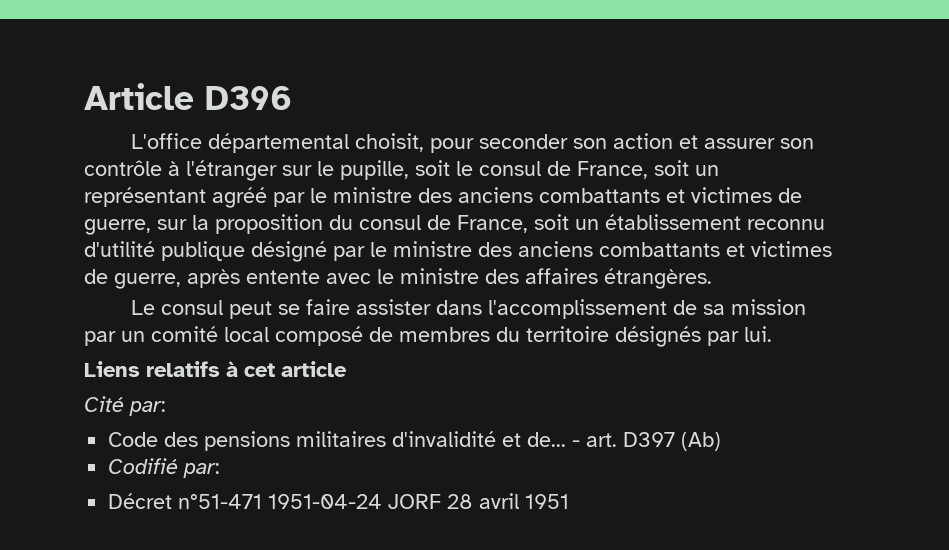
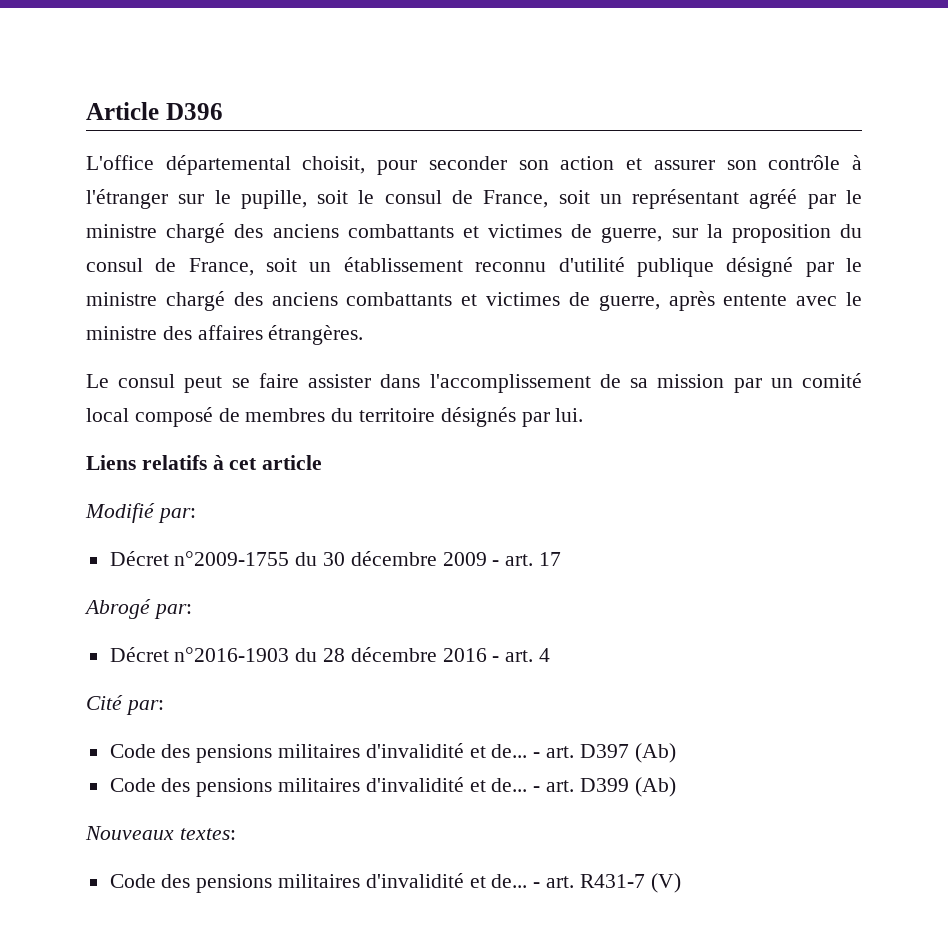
- L'office départemental choisit, pour seconder son action et assurer son contrôle à l'étranger sur le pupille, soit le consul de France, soit un représentant agréé par le ministre des anciens combattants et victimes de guerre, sur la proposition du consul de France, soit un établissement reconnu d'utilité publique désigné par le ministre des anciens combattants et victimes de guerre, après entente avec le ministre des affaires étrangères.
+ L'office départemental choisit, pour seconder son action et assurer son contrôle à l'étranger sur le pupille, soit le consul de France, soit un représentant agréé par le ministre chargé des anciens combattants et victimes de guerre, sur la proposition du consul de France, soit un établissement reconnu d'utilité publique désigné par le ministre chargé des anciens combattants et victimes de guerre, après entente avec le ministre des affaires étrangères.
+ Modifié par:
+ Décret n°2009-1755 du 30 décembre 2009 - art. 17
+ Abrogé par:
+ Décret n°2016-1903 du 28 décembre 2016 - art. 4
- Codifié par:
- Décret n°51-471 1951-04-24 JORF 28 avril 1951
+ Code des pensions militaires d'invalidité et de... - art. D399 (Ab)
+ Nouveaux textes:
+ Code des pensions militaires d'invalidité et de... - art. R431-7 (V)

